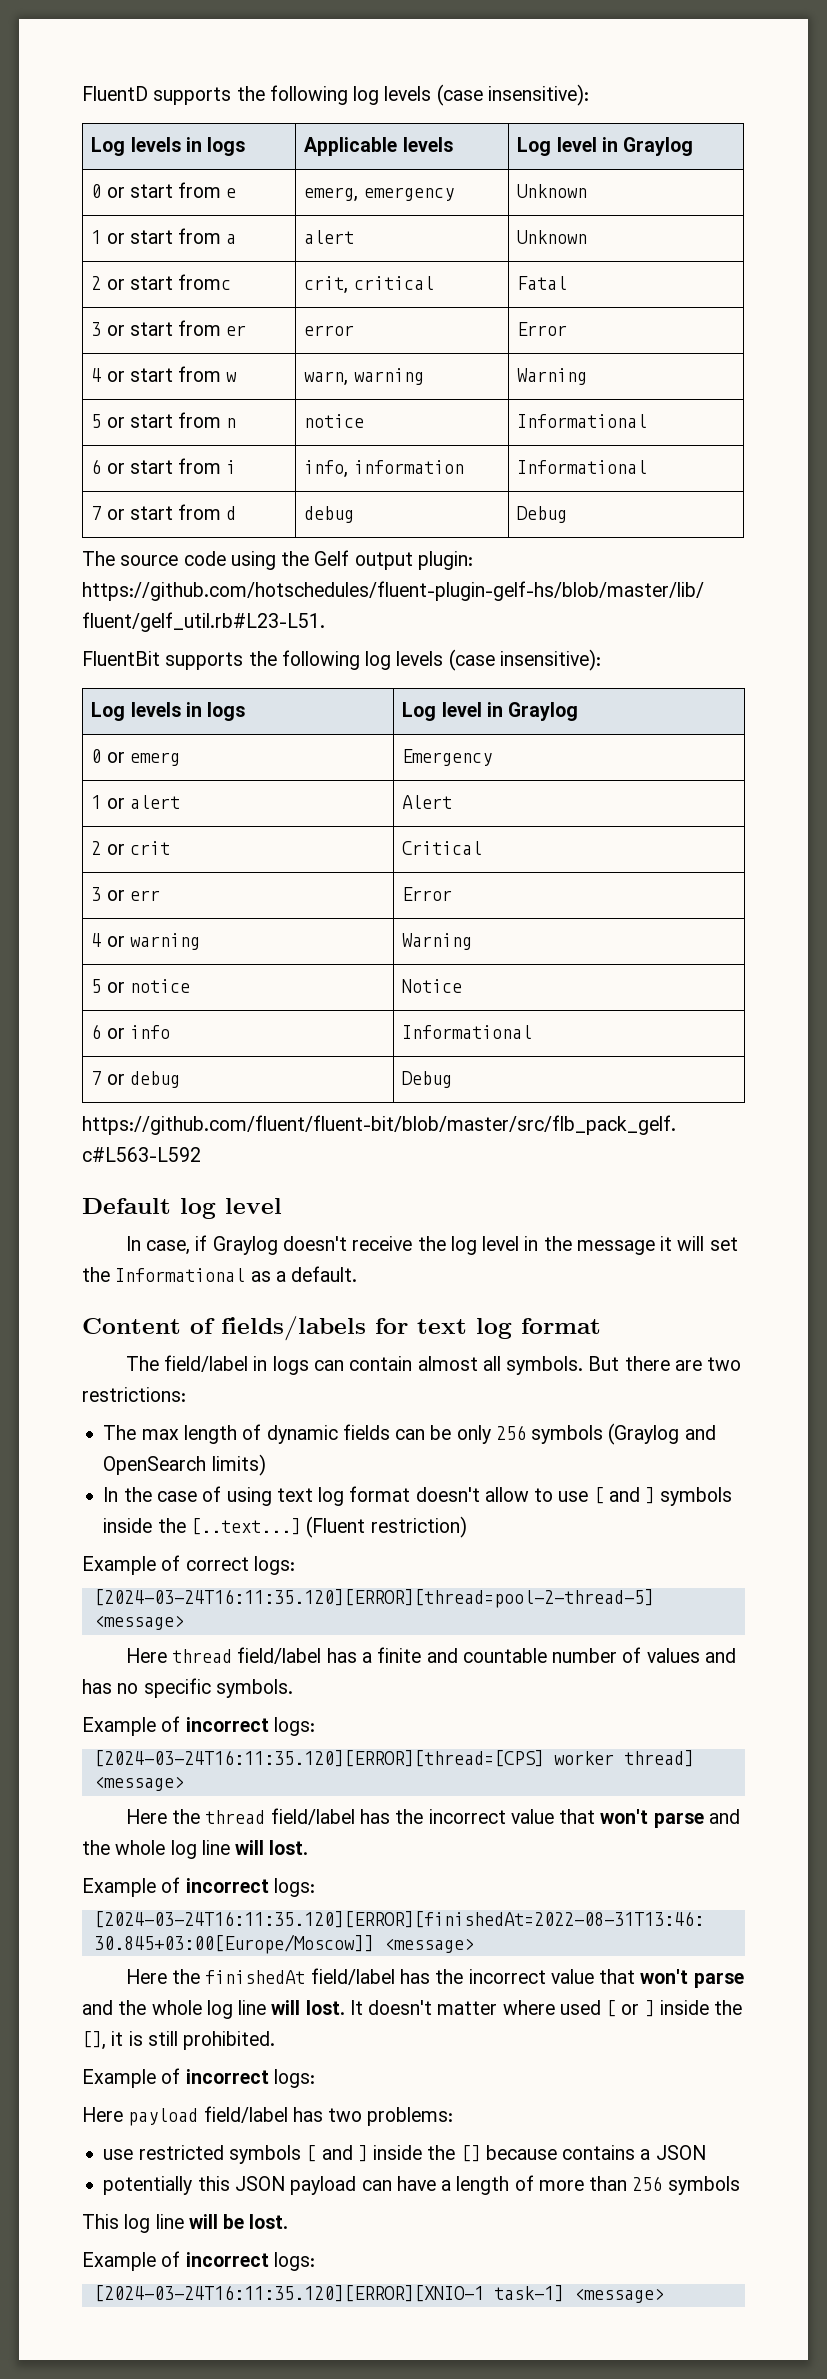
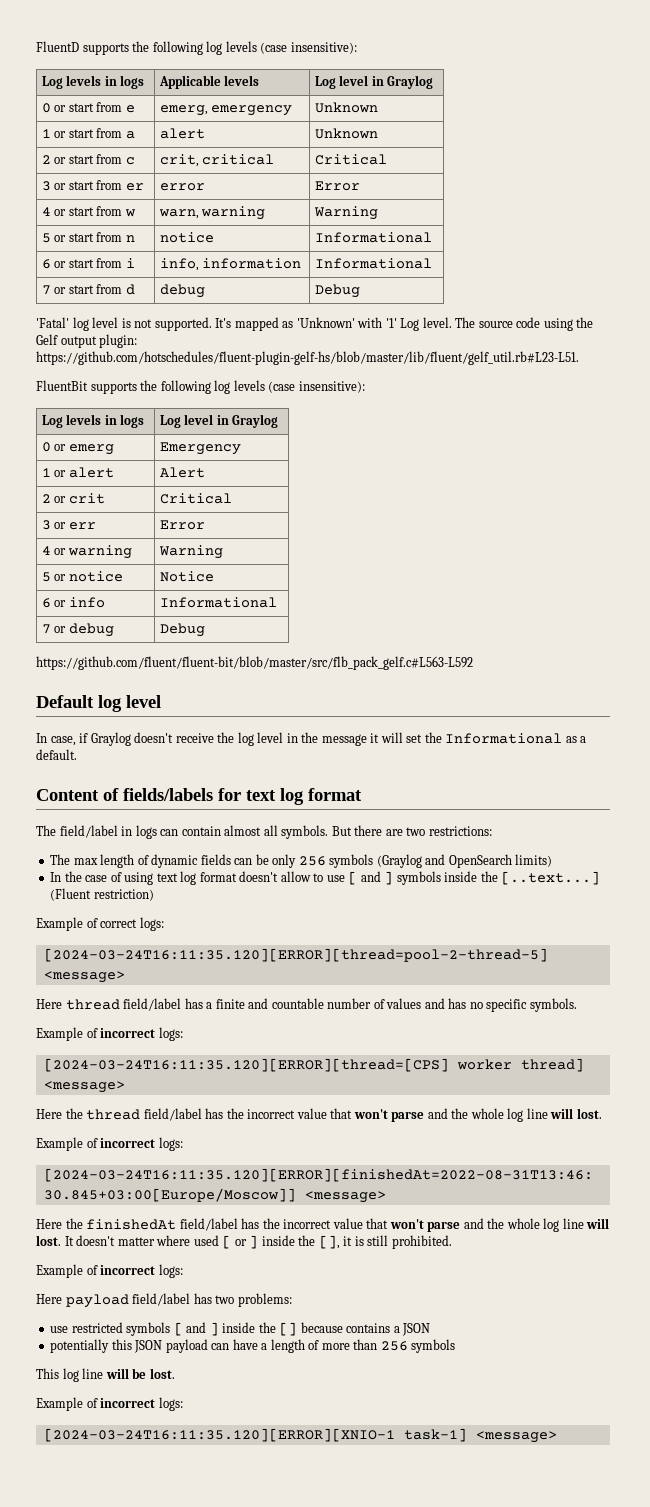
- 2 or start fromc | crit, critical | Fatal
+ 2 or start from c | crit, critical | Critical
+ 'Fatal' log level is not supported. It's mapped as 'Unknown' with '1' Log level.

